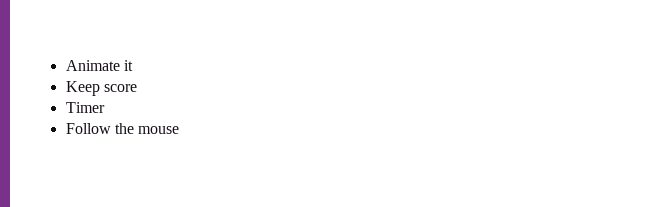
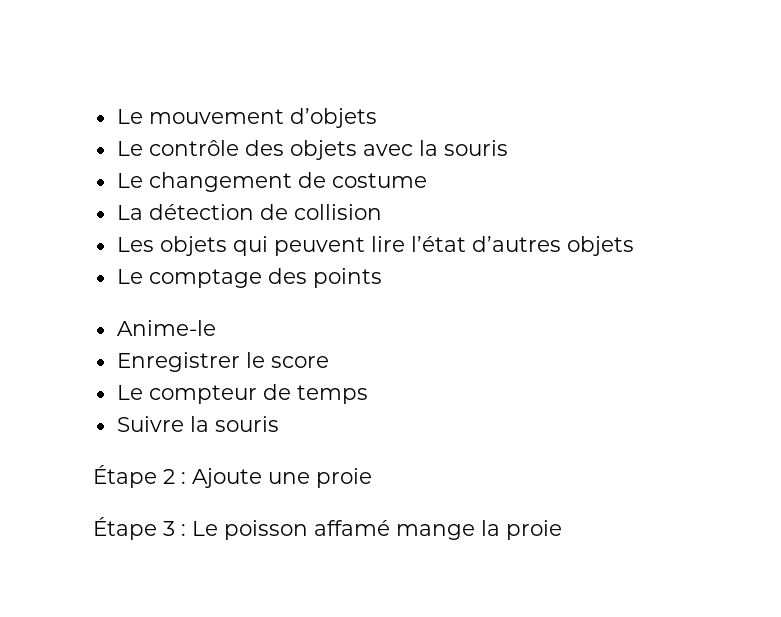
- Animate it
- Keep score
- Timer
- Follow the mouse
+ Le mouvement d’objets
+ Le contrôle des objets avec la souris
+ Le changement de costume
+ La détection de collision
+ Les objets qui peuvent lire l’état d’autres objets
+ Le comptage des points
+ Anime-le
+ Enregistrer le score
+ Le compteur de temps
+ Suivre la souris
+ Étape 2 : Ajoute une proie
+ Étape 3 : Le poisson affamé mange la proie

